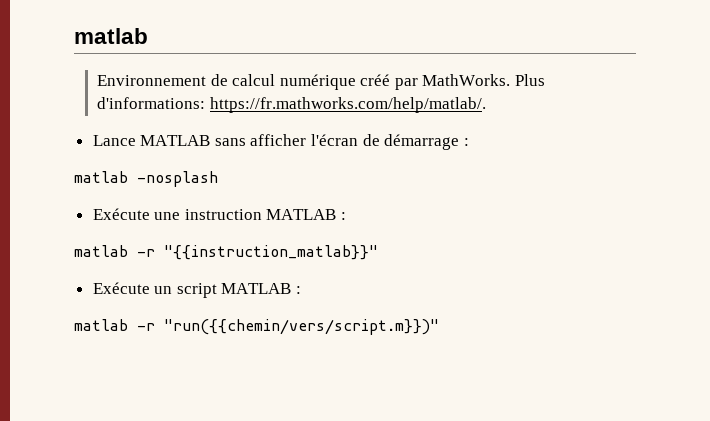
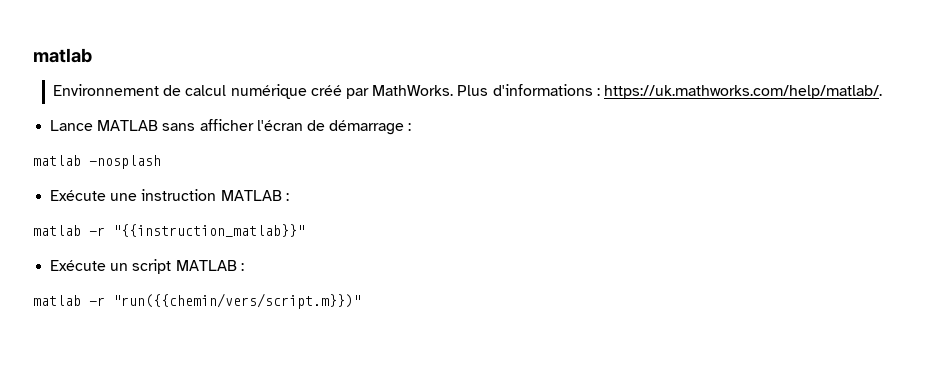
- Plus d'informations: https://fr.mathworks.com/help/matlab/.
+ Plus d'informations : https://uk.mathworks.com/help/matlab/.

